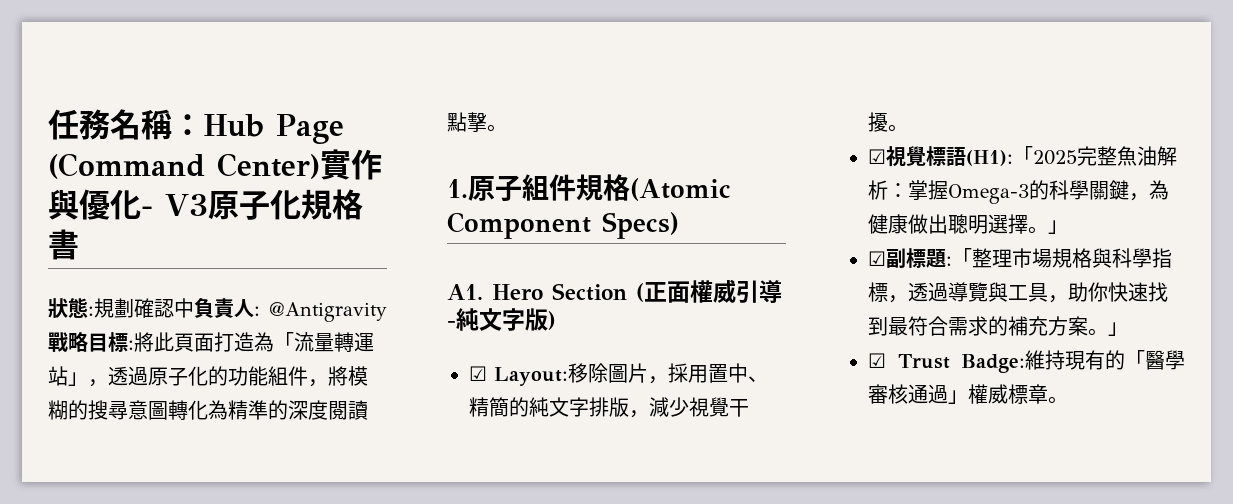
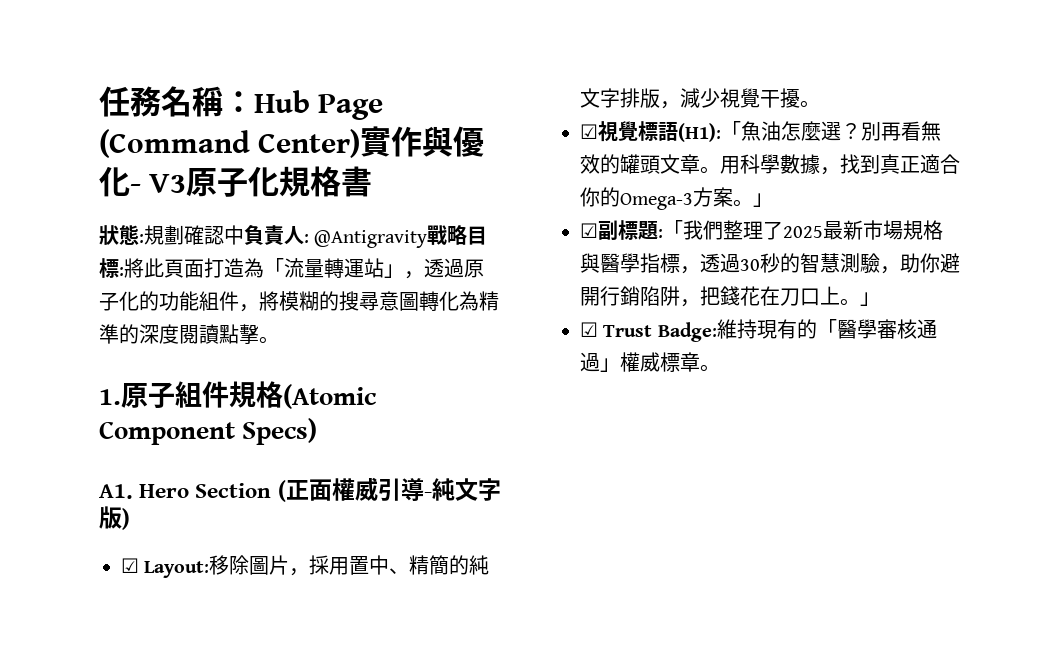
- ☑視覺標語(H1):「2025完整魚油解析：掌握Omega-3的科學關鍵，為健康做出聰明選擇。」
+ ☑視覺標語(H1):「魚油怎麼選？別再看無效的罐頭文章。用科學數據，找到真正適合你的Omega-3方案。」
- ☑副標題:「整理市場規格與科學指標，透過導覽與工具，助你快速找到最符合需求的補充方案。」
+ ☑副標題:「我們整理了2025最新市場規格與醫學指標，透過30秒的智慧測驗，助你避開行銷陷阱，把錢花在刀口上。」

